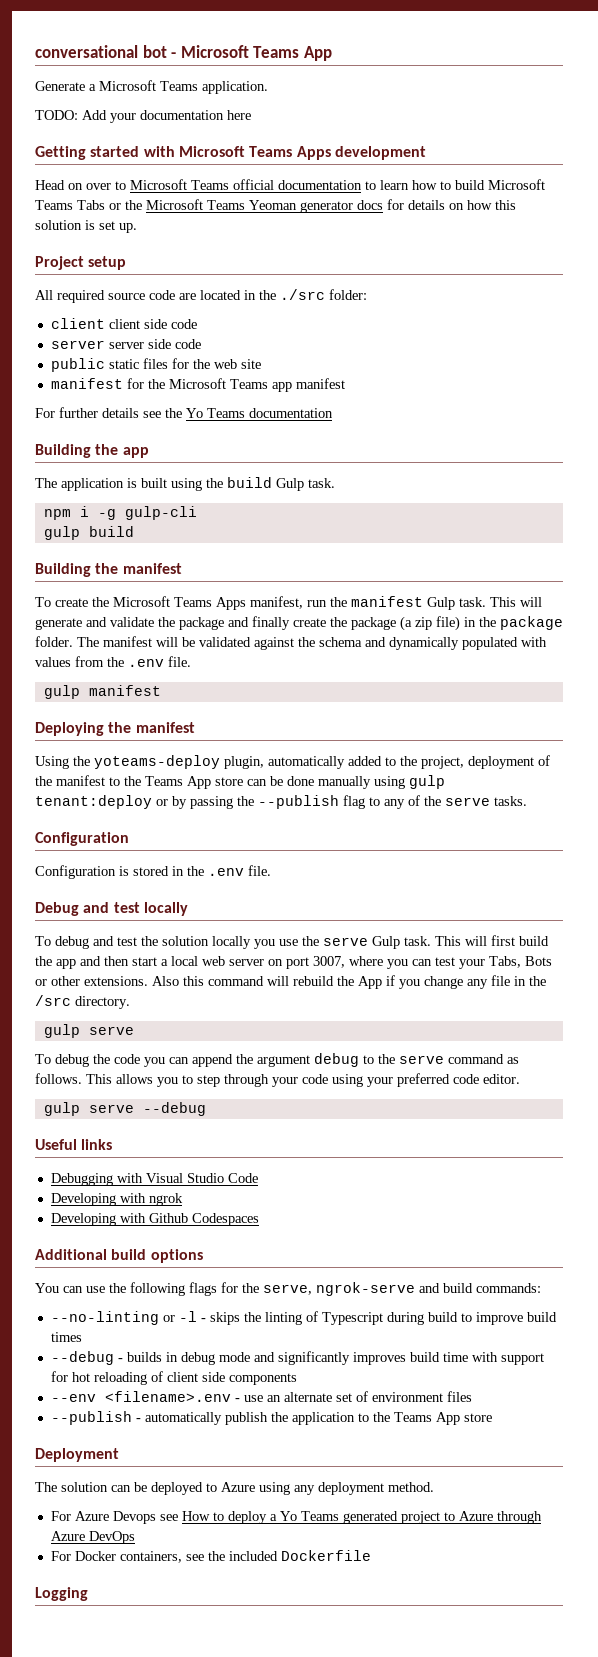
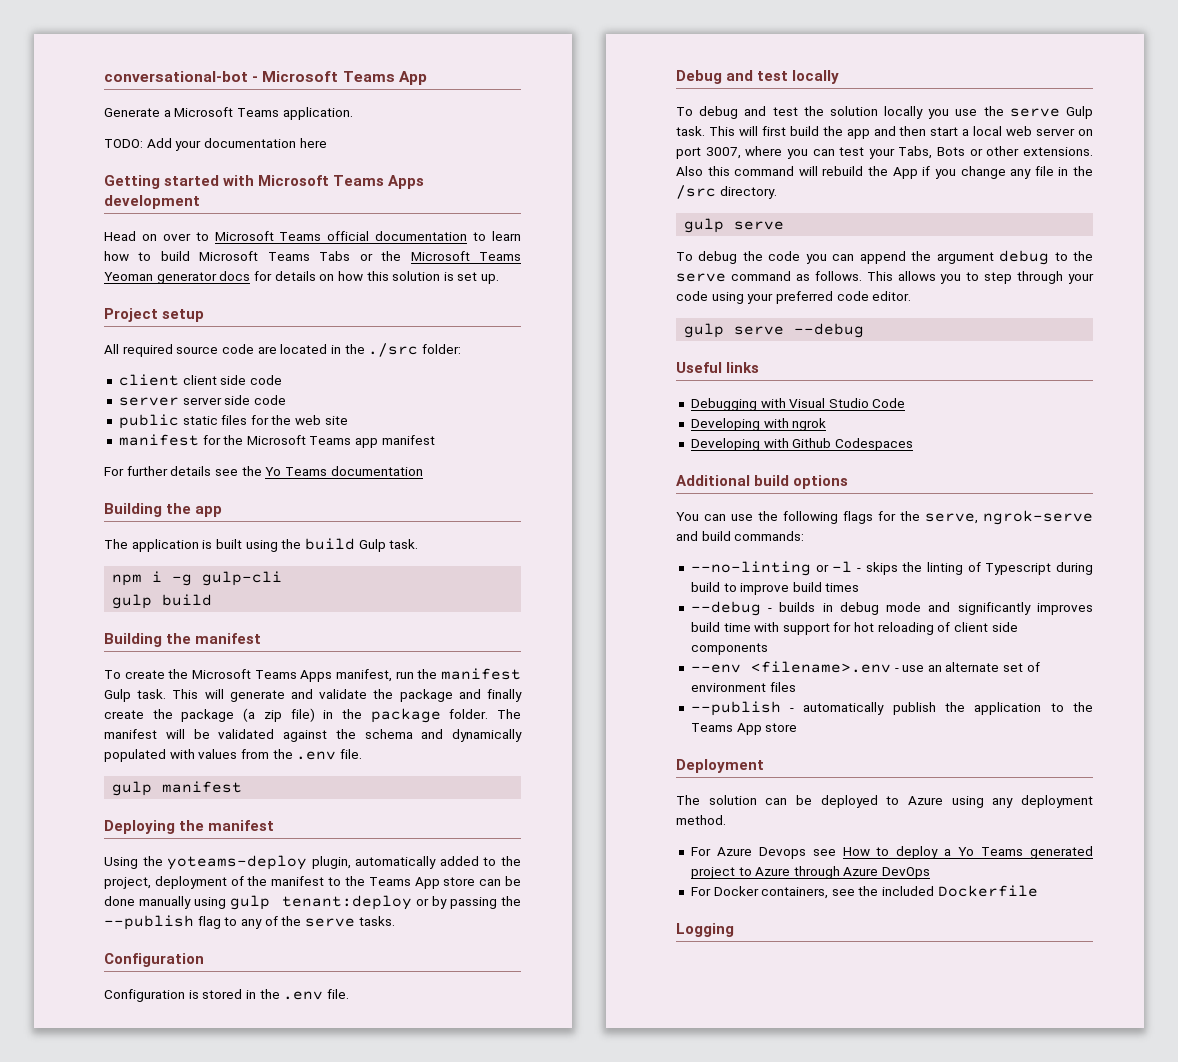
- conversational bot - Microsoft Teams App
+ conversational-bot - Microsoft Teams App

